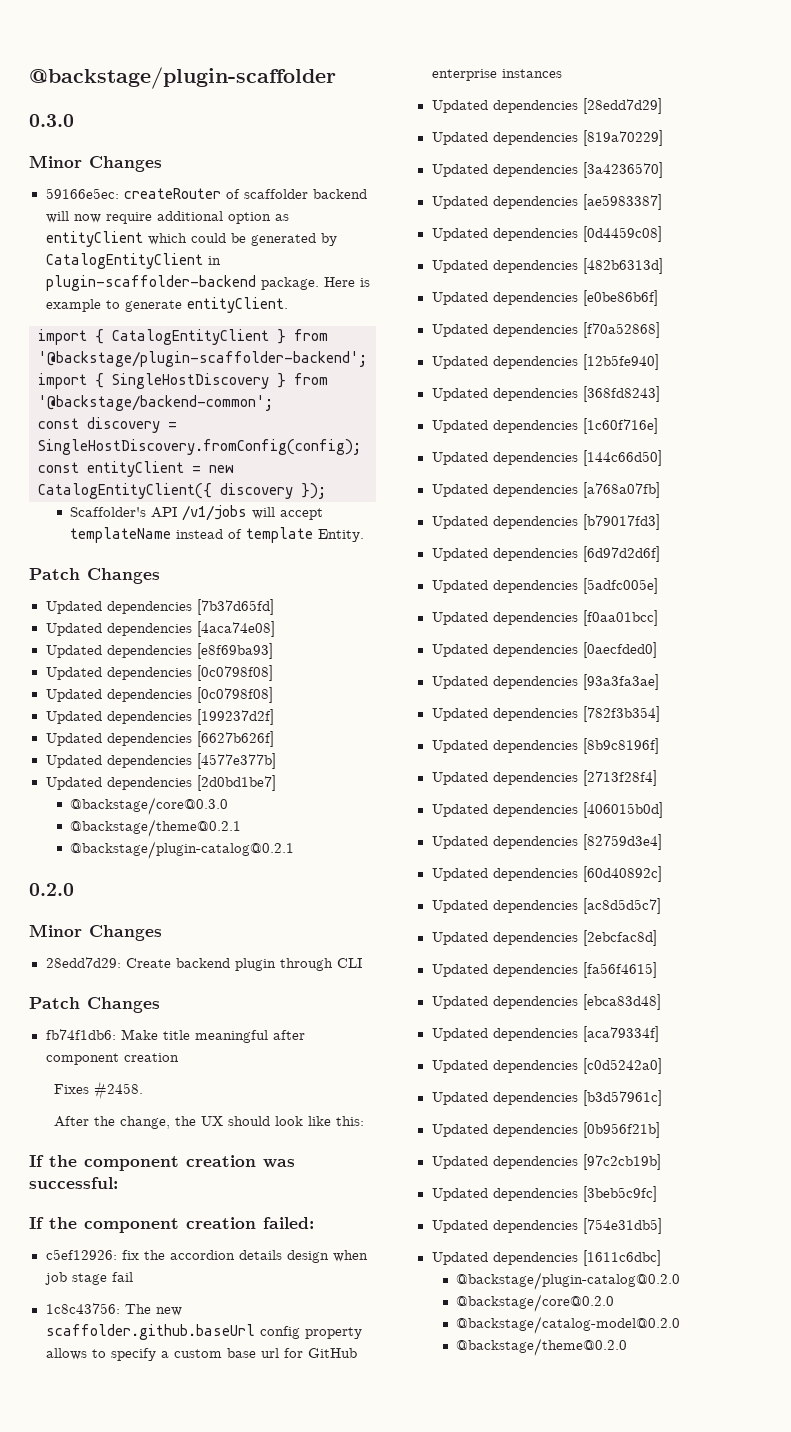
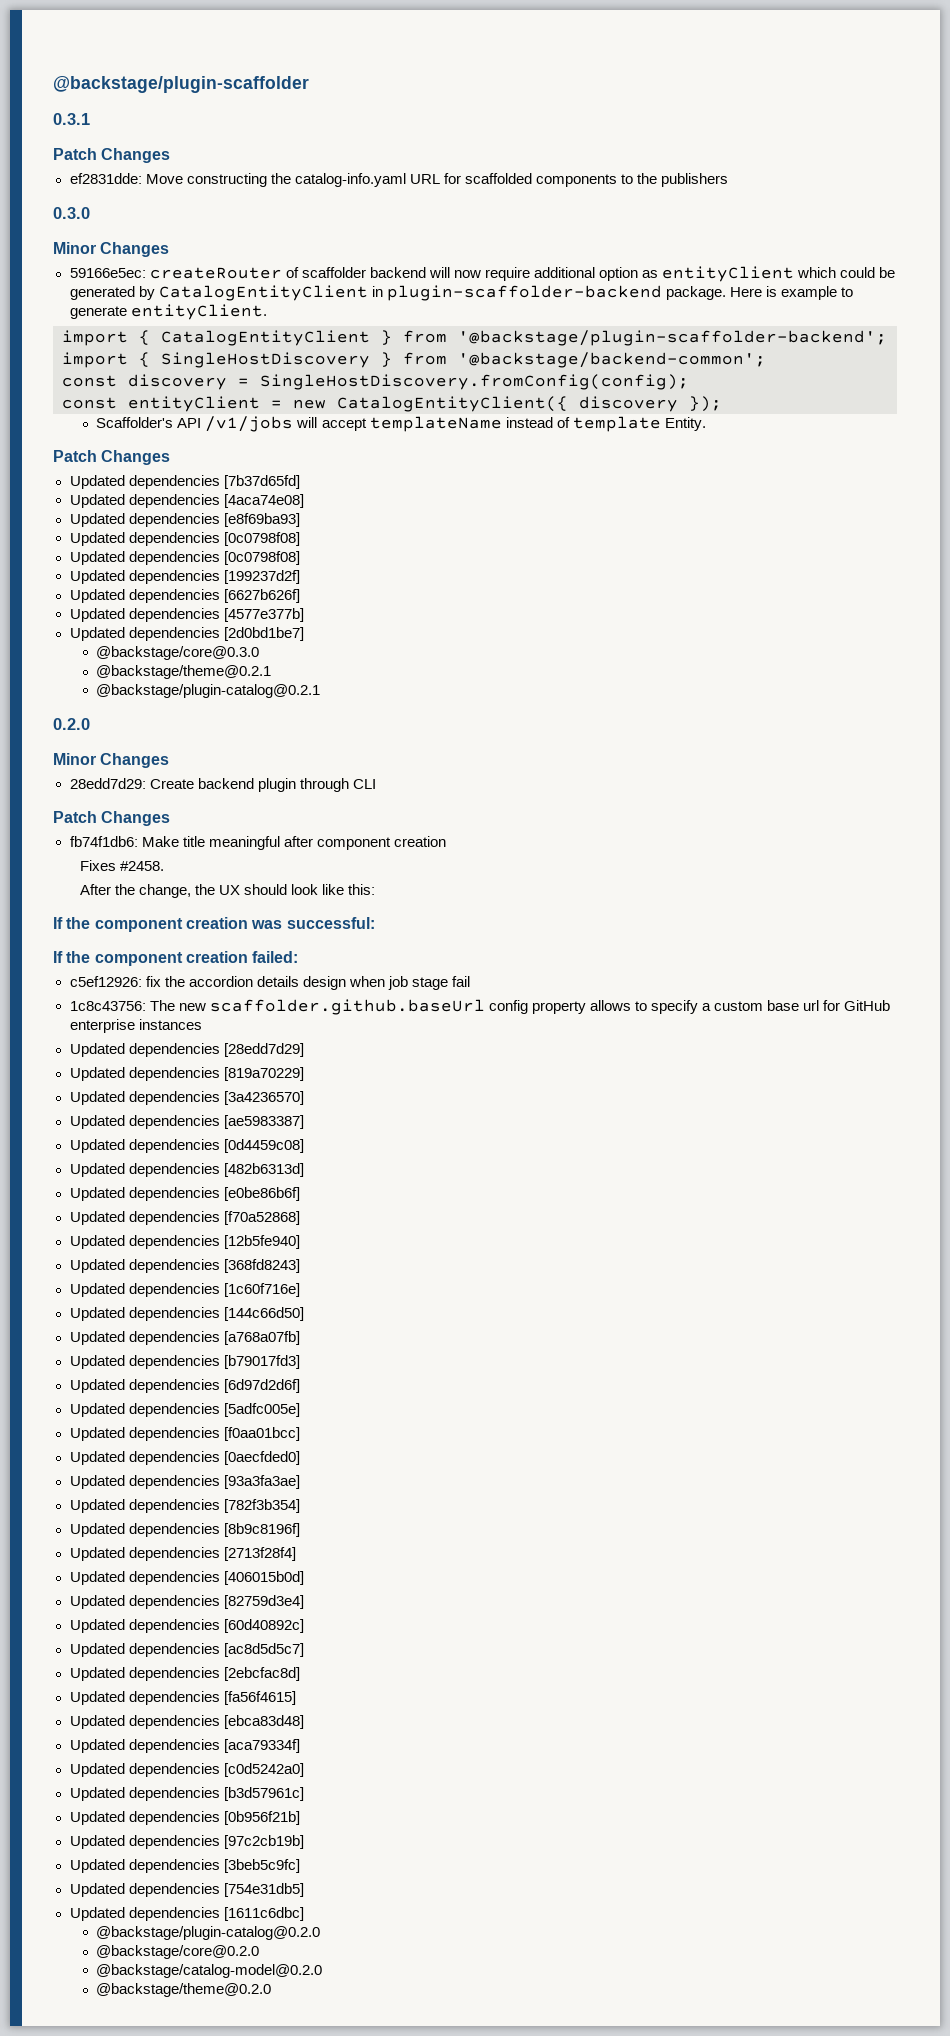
+ 0.3.1
+ Patch Changes
+ ef2831dde: Move constructing the catalog-info.yaml URL for scaffolded components to the publishers

